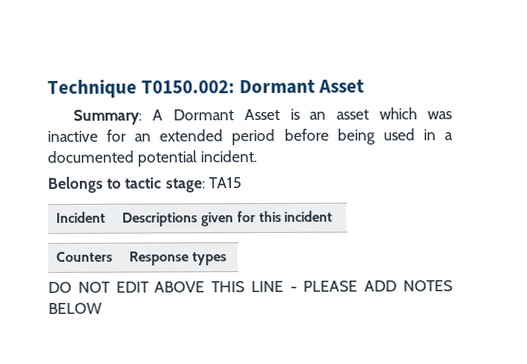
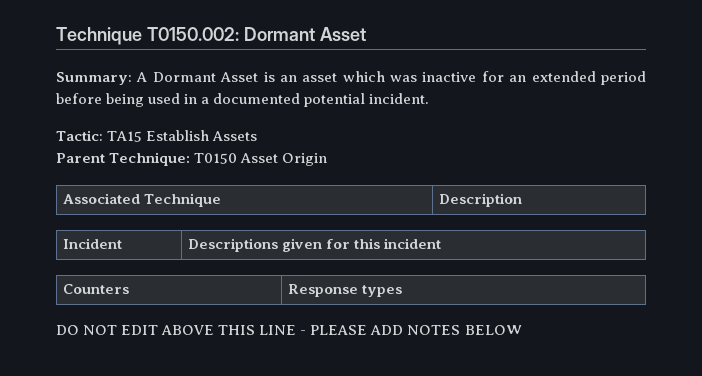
- Belongs to tactic stage: TA15
+ Tactic: TA15 Establish Assets
+ Parent Technique: T0150 Asset Origin
+ Associated Technique | Description

